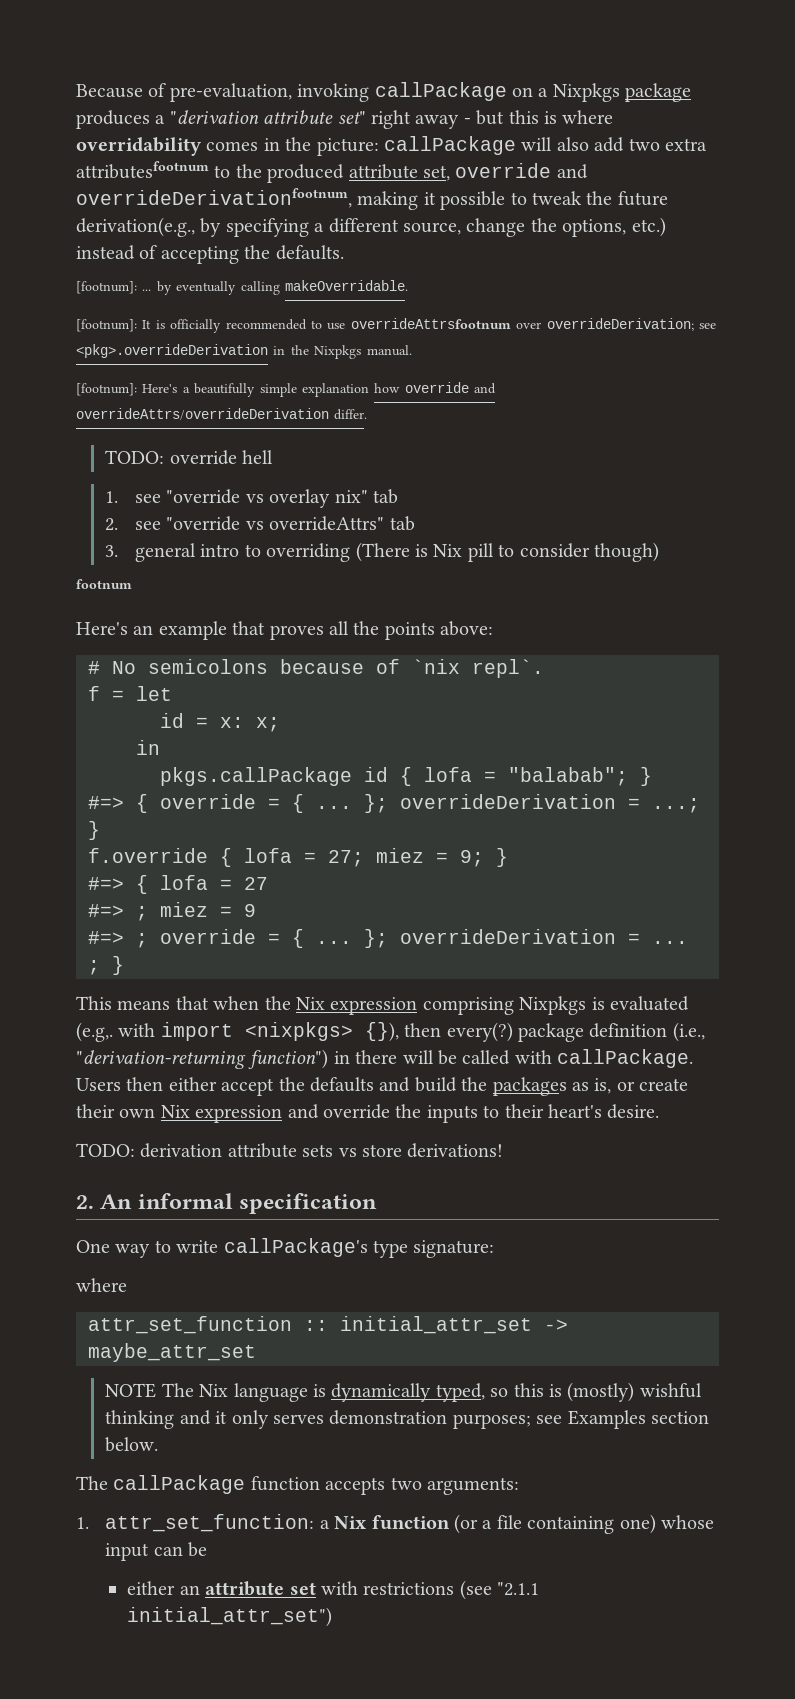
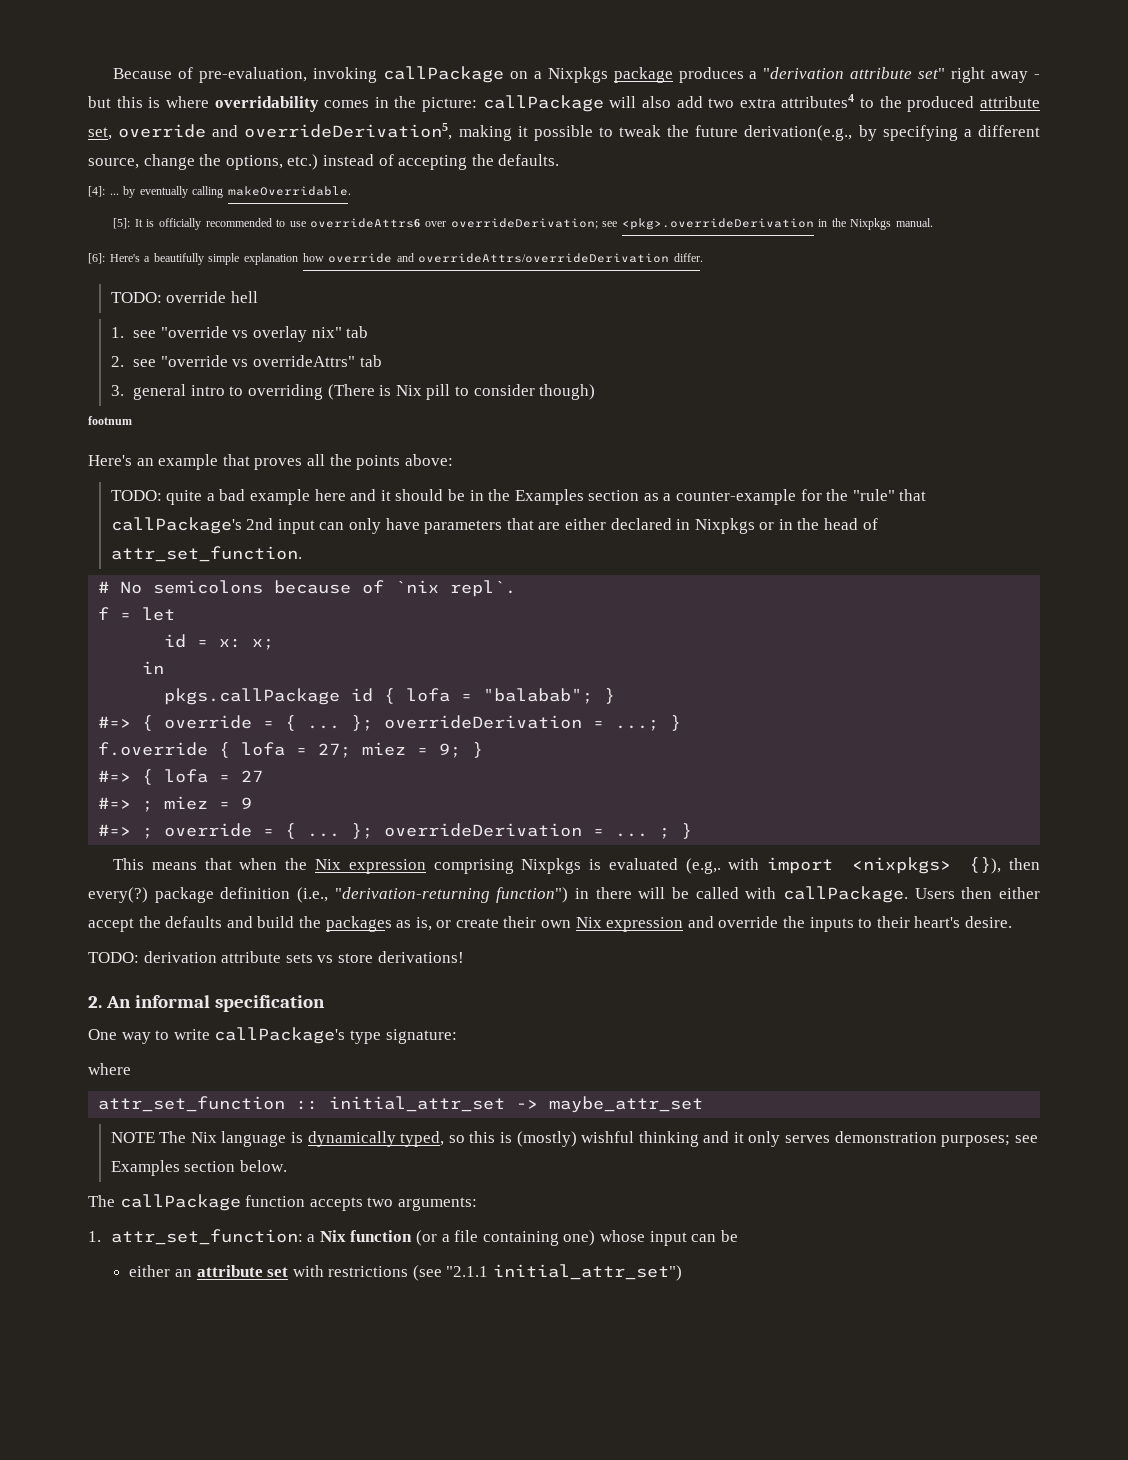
- callPackage will also add two extra attributesfootnum to the produced attribute set, override and overrideDerivationfootnum, making it possible to tweak the future derivation(e.g., by specifying a different source, change the options, etc.) instead of accepting the defaults.
+ callPackage will also add two extra attributes4 to the produced attribute set, override and overrideDerivation5, making it possible to tweak the future derivation(e.g., by specifying a different source, change the options, etc.) instead of accepting the defaults.
- [footnum]: ... by eventually calling makeOverridable.
+ [4]: ... by eventually calling makeOverridable.
- [footnum]: It is officially recommended to use overrideAttrsfootnum over overrideDerivation; see <pkg>.overrideDerivation in the Nixpkgs manual.
+ [5]: It is officially recommended to use overrideAttrs6 over overrideDerivation; see <pkg>.overrideDerivation in the Nixpkgs manual.
- [footnum]: Here's a beautifully simple explanation how override and overrideAttrs/overrideDerivation differ.
+ [6]: Here's a beautifully simple explanation how override and overrideAttrs/overrideDerivation differ.
+ TODO: quite a bad example here and it should be in the Examples section as a counter-example for the "rule" that callPackage's 2nd input can only have parameters that are either declared in Nixpkgs or in the head of attr_set_function.

